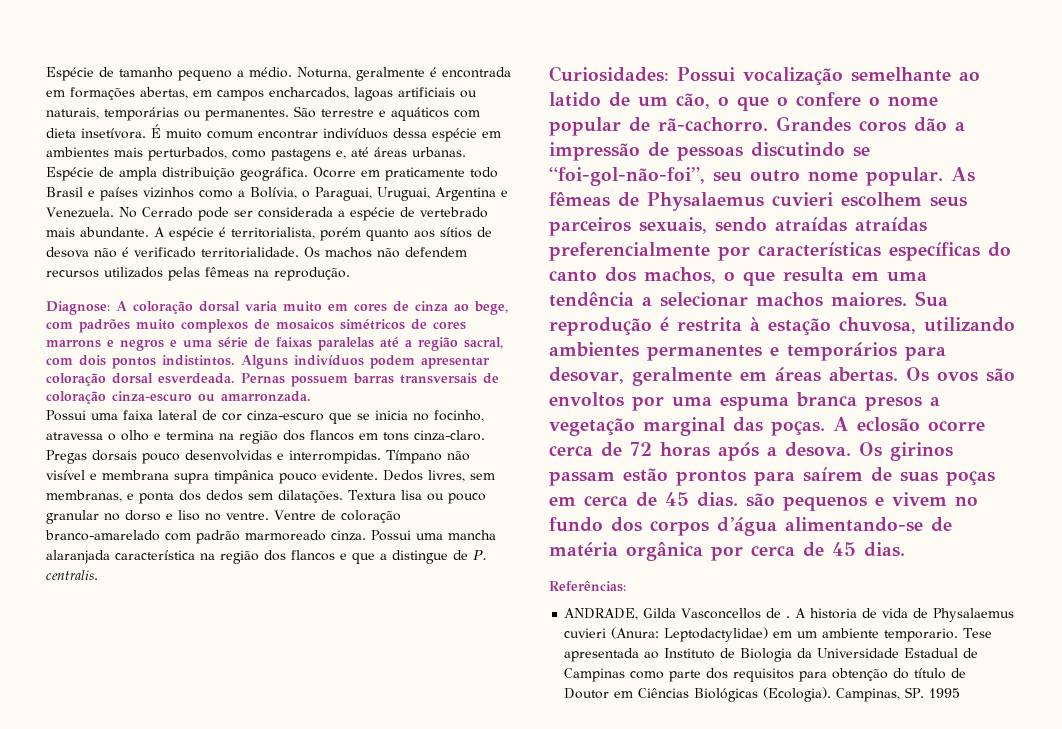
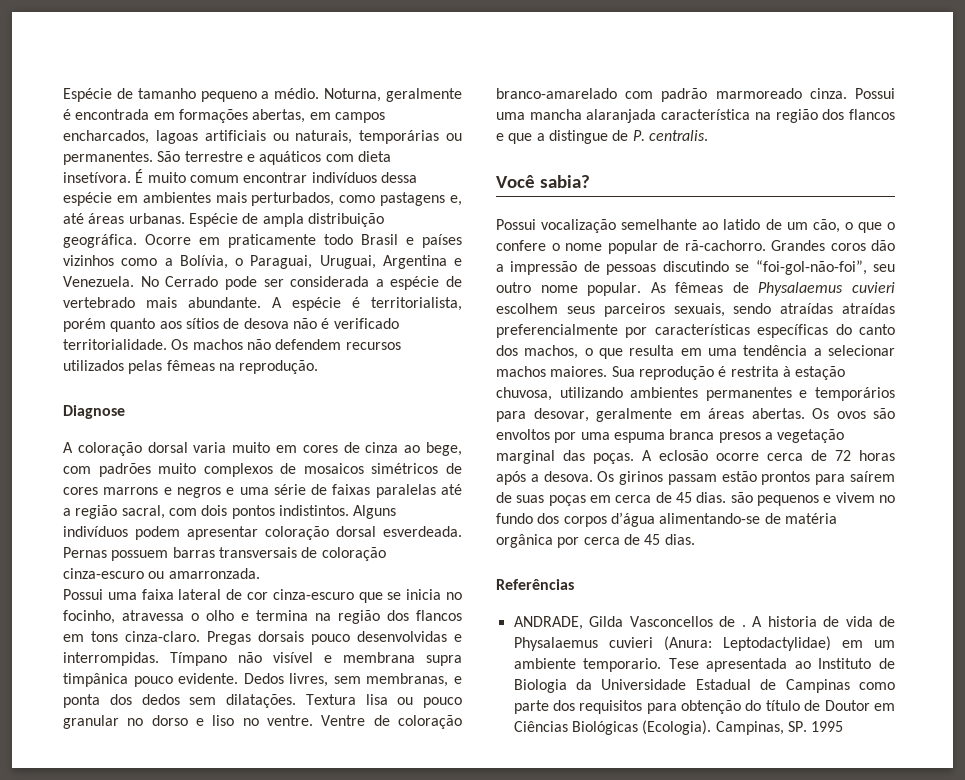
- Diagnose: A coloração dorsal varia muito em cores de cinza ao bege, com padrões muito complexos de mosaicos simétricos de cores marrons e negros e uma série de faixas paralelas até a região sacral, com dois pontos indistintos.
+ Diagnose
+ A coloração dorsal varia muito em cores de cinza ao bege, com padrões muito complexos de mosaicos simétricos de cores marrons e negros e uma série de faixas paralelas até a região sacral, com dois pontos indistintos.
- Curiosidades: Possui vocalização semelhante ao latido de um cão, o que o confere o nome popular de rã-cachorro.
+ Você sabia?
+ Possui vocalização semelhante ao latido de um cão, o que o confere o nome popular de rã-cachorro.
- Referências:
+ Referências

